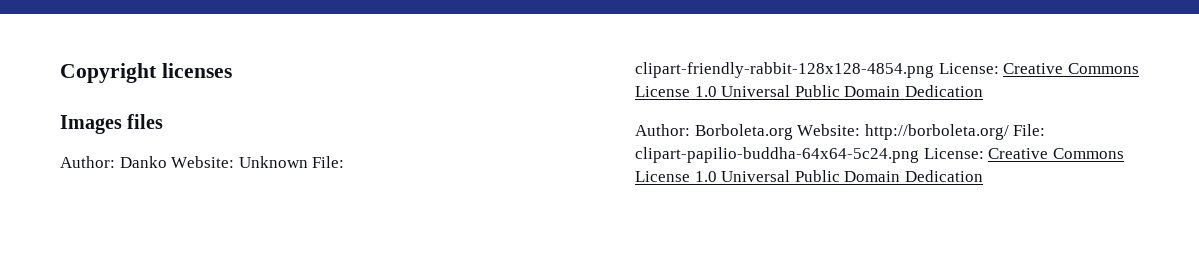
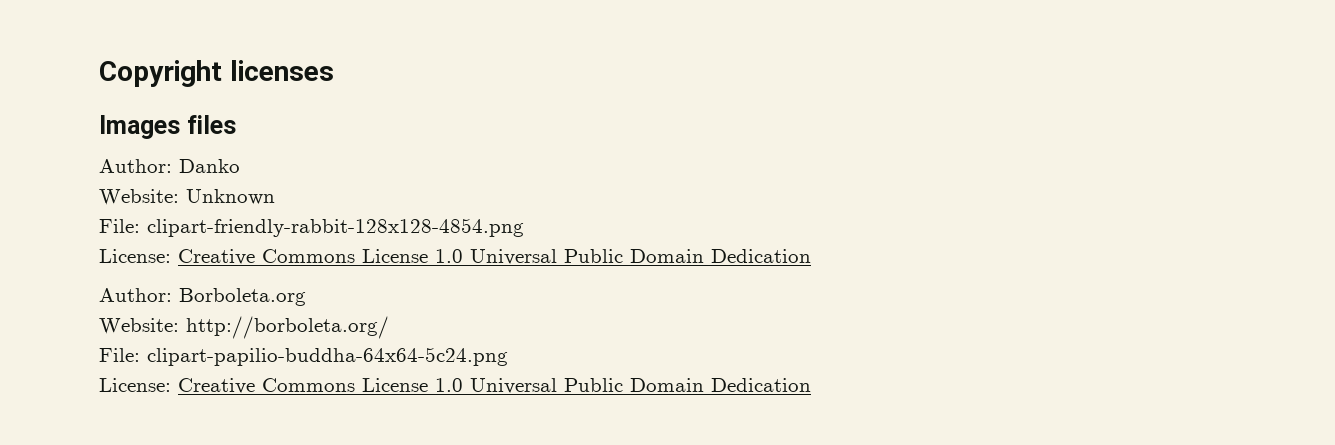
- Author: Danko Website: Unknown File: clipart-friendly-rabbit-128x128-4854.png License: Creative Commons License 1.0 Universal Public Domain Dedication
+ Author: Danko
+ Website: Unknown
+ File: clipart-friendly-rabbit-128x128-4854.png
+ License: Creative Commons License 1.0 Universal Public Domain Dedication
- Author: Borboleta.org Website: http://borboleta.org/ File: clipart-papilio-buddha-64x64-5c24.png License: Creative Commons License 1.0 Universal Public Domain Dedication
+ Author: Borboleta.org
+ Website: http://borboleta.org/
+ File: clipart-papilio-buddha-64x64-5c24.png
+ License: Creative Commons License 1.0 Universal Public Domain Dedication

